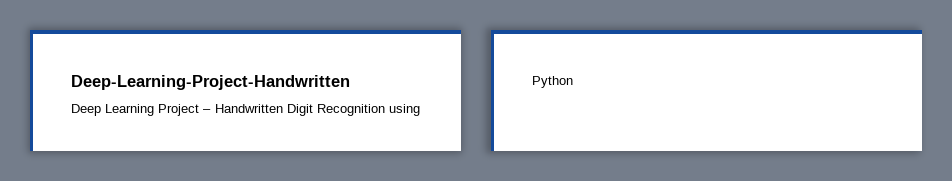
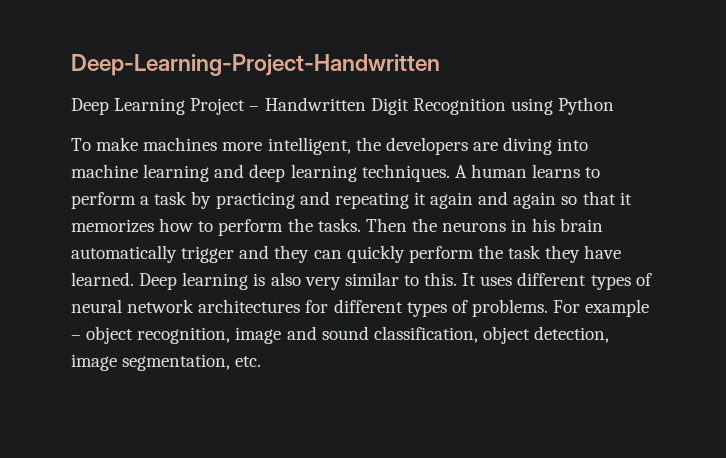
+ To make machines more intelligent, the developers are diving into machine learning and deep learning techniques. A human learns to perform a task by practicing and repeating it again and again so that it memorizes how to perform the tasks. Then the neurons in his brain automatically trigger and they can quickly perform the task they have learned. Deep learning is also very similar to this. It uses different types of neural network architectures for different types of problems. For example – object recognition, image and sound classification, object detection, image segmentation, etc.

